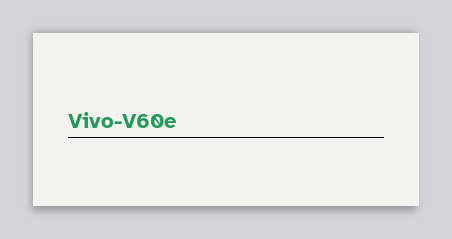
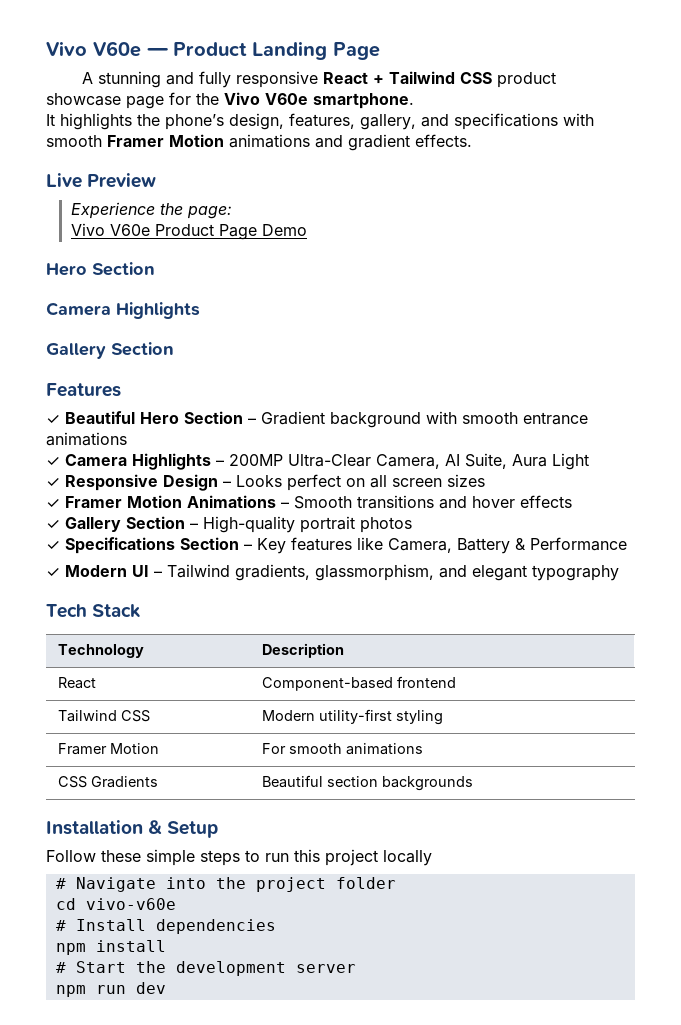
- Vivo-V60e
+ Vivo V60e — Product Landing Page
+ A stunning and fully responsive React + Tailwind CSS product showcase page for the Vivo V60e smartphone.
+ It highlights the phone’s design, features, gallery, and specifications with smooth Framer Motion animations and gradient effects.
+ Live Preview
+ Experience the page:
+ Vivo V60e Product Page Demo
+ Hero Section
+ Camera Highlights
+ Gallery Section
+ Features
+ ✓ Beautiful Hero Section – Gradient background with smooth entrance animations
+ ✓ Camera Highlights – 200MP Ultra-Clear Camera, AI Suite, Aura Light
+ ✓ Responsive Design – Looks perfect on all screen sizes
+ ✓ Framer Motion Animations – Smooth transitions and hover effects
+ ✓ Gallery Section – High-quality portrait photos
+ ✓ Specifications Section – Key features like Camera, Battery & Performance
+ ✓ Modern UI – Tailwind gradients, glassmorphism, and elegant typography
+ Tech Stack
+ Technology | Description
+ React | Component-based frontend
+ Tailwind CSS | Modern utility-first styling
+ Framer Motion | For smooth animations
+ CSS Gradients | Beautiful section backgrounds
+ Installation & Setup
+ Follow these simple steps to run this project locally
+ # Navigate into the project folder
+ cd vivo-v60e
+ # Install dependencies
+ npm install
+ # Start the development server
+ npm run dev

